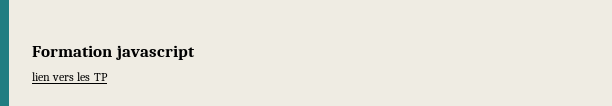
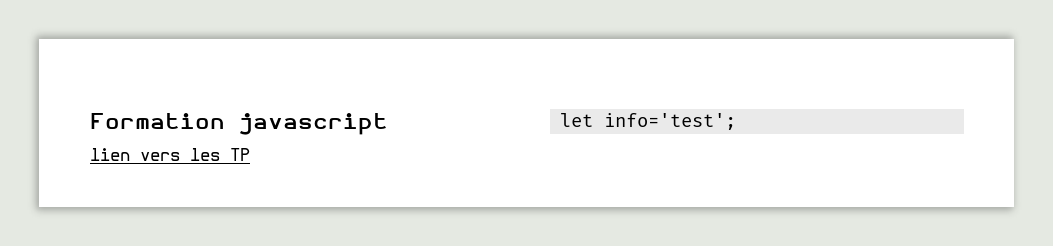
+ let info='test';

